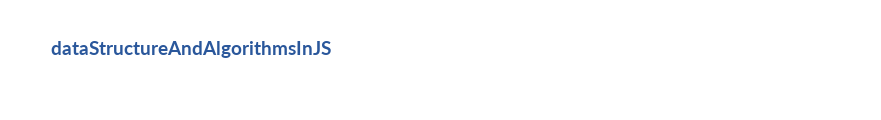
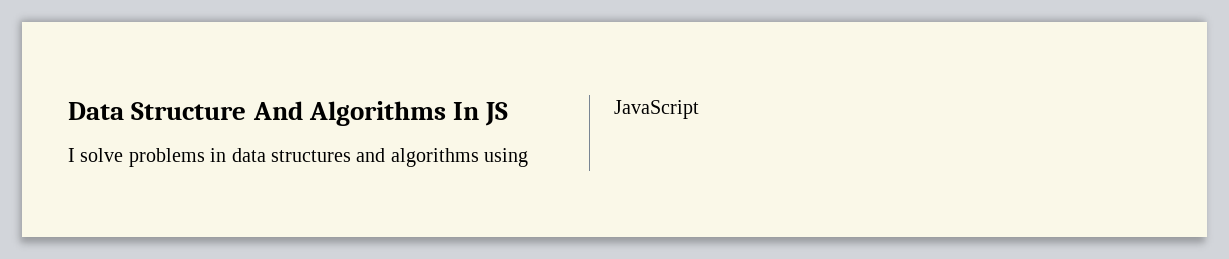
- dataStructureAndAlgorithmsInJS
+ Data Structure And Algorithms In JS
+ I solve problems in data structures and algorithms using JavaScript

